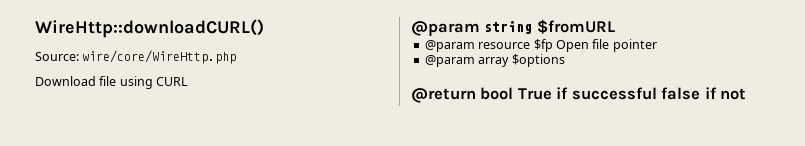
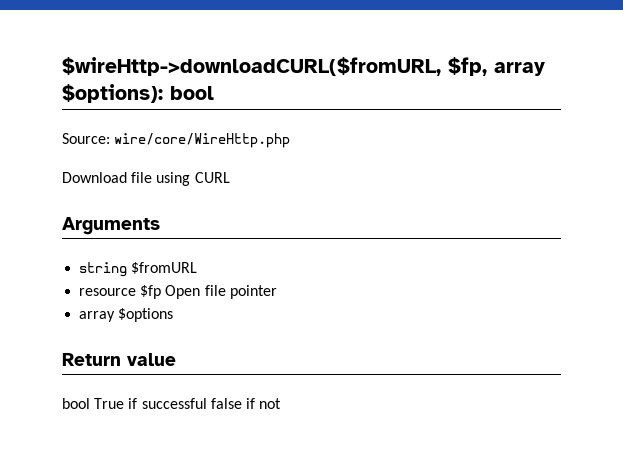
- WireHttp::downloadCURL()
+ $wireHttp->downloadCURL($fromURL, $fp, array $options): bool
- @param string $fromURL
+ Arguments
+ string $fromURL
- @param resource $fp Open file pointer
+ resource $fp Open file pointer
- @param array $options
+ array $options
- @return bool True if successful false if not
+ Return value
+ bool True if successful false if not

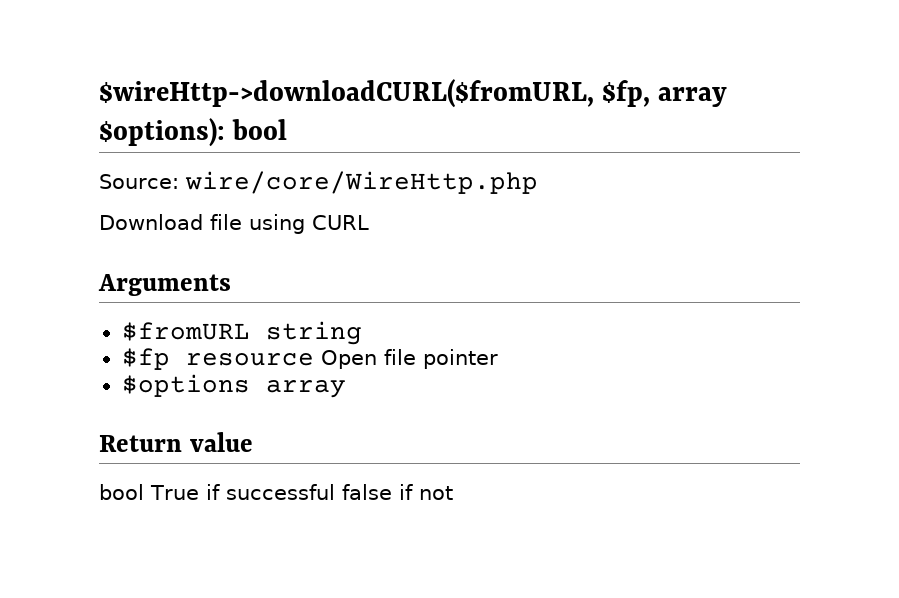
- string $fromURL
- resource $fp Open file pointer
+ $fromURL string
+ $fp resource Open file pointer
- array $options
+ $options array

